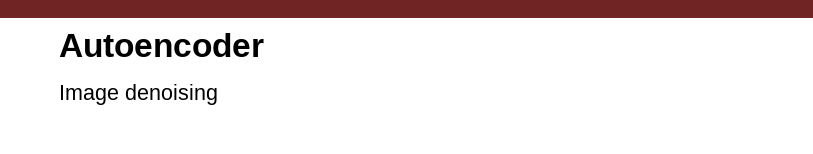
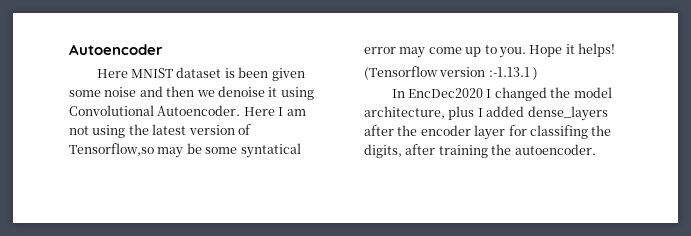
- Image denoising
+ Here MNIST dataset is been given some noise and then we denoise it using Convolutional Autoencoder. Here I am not using the latest version of Tensorflow,so may be some syntatical error may come up to you. Hope it helps!
+ (Tensorflow version :-1.13.1 )
+ In EncDec2020 I changed the model architecture, plus I added dense_layers after the encoder layer for classifing the digits, after training the autoencoder.

